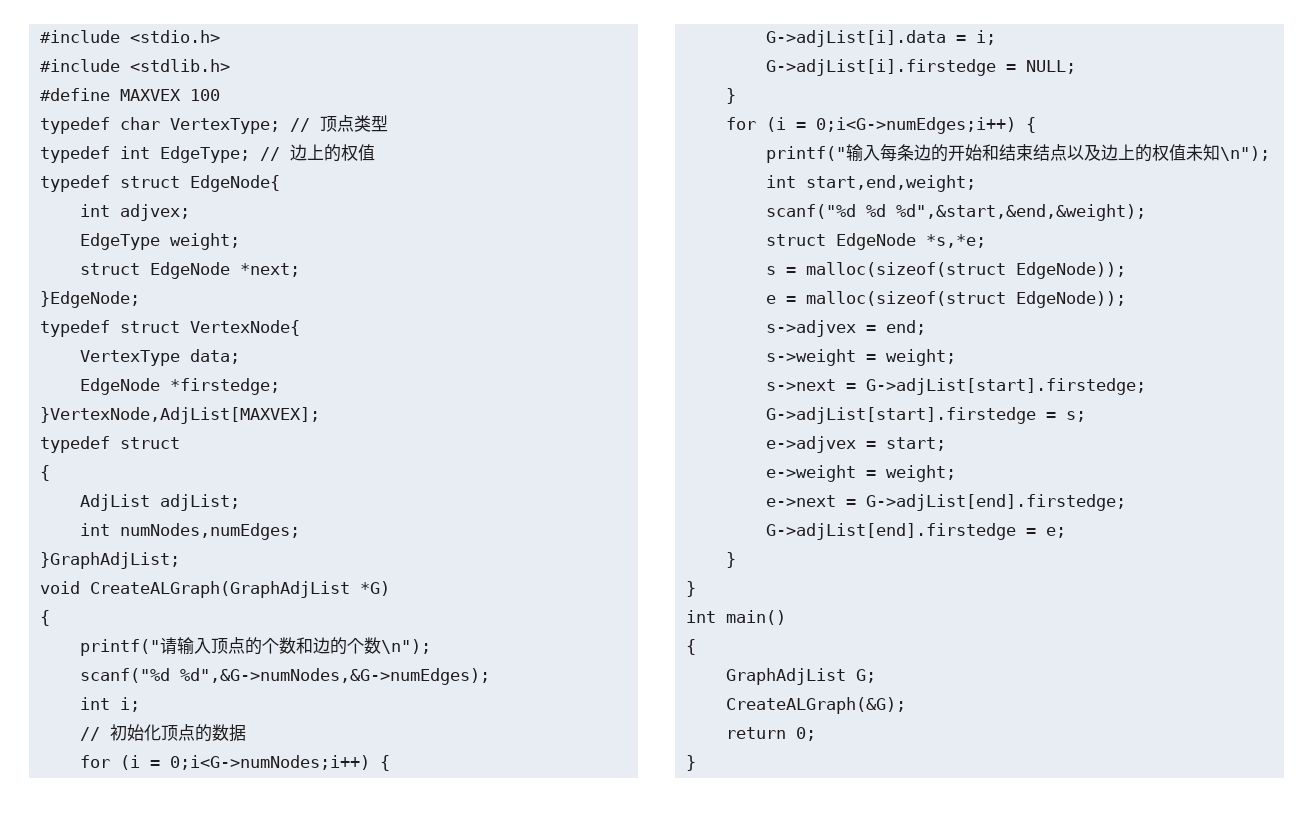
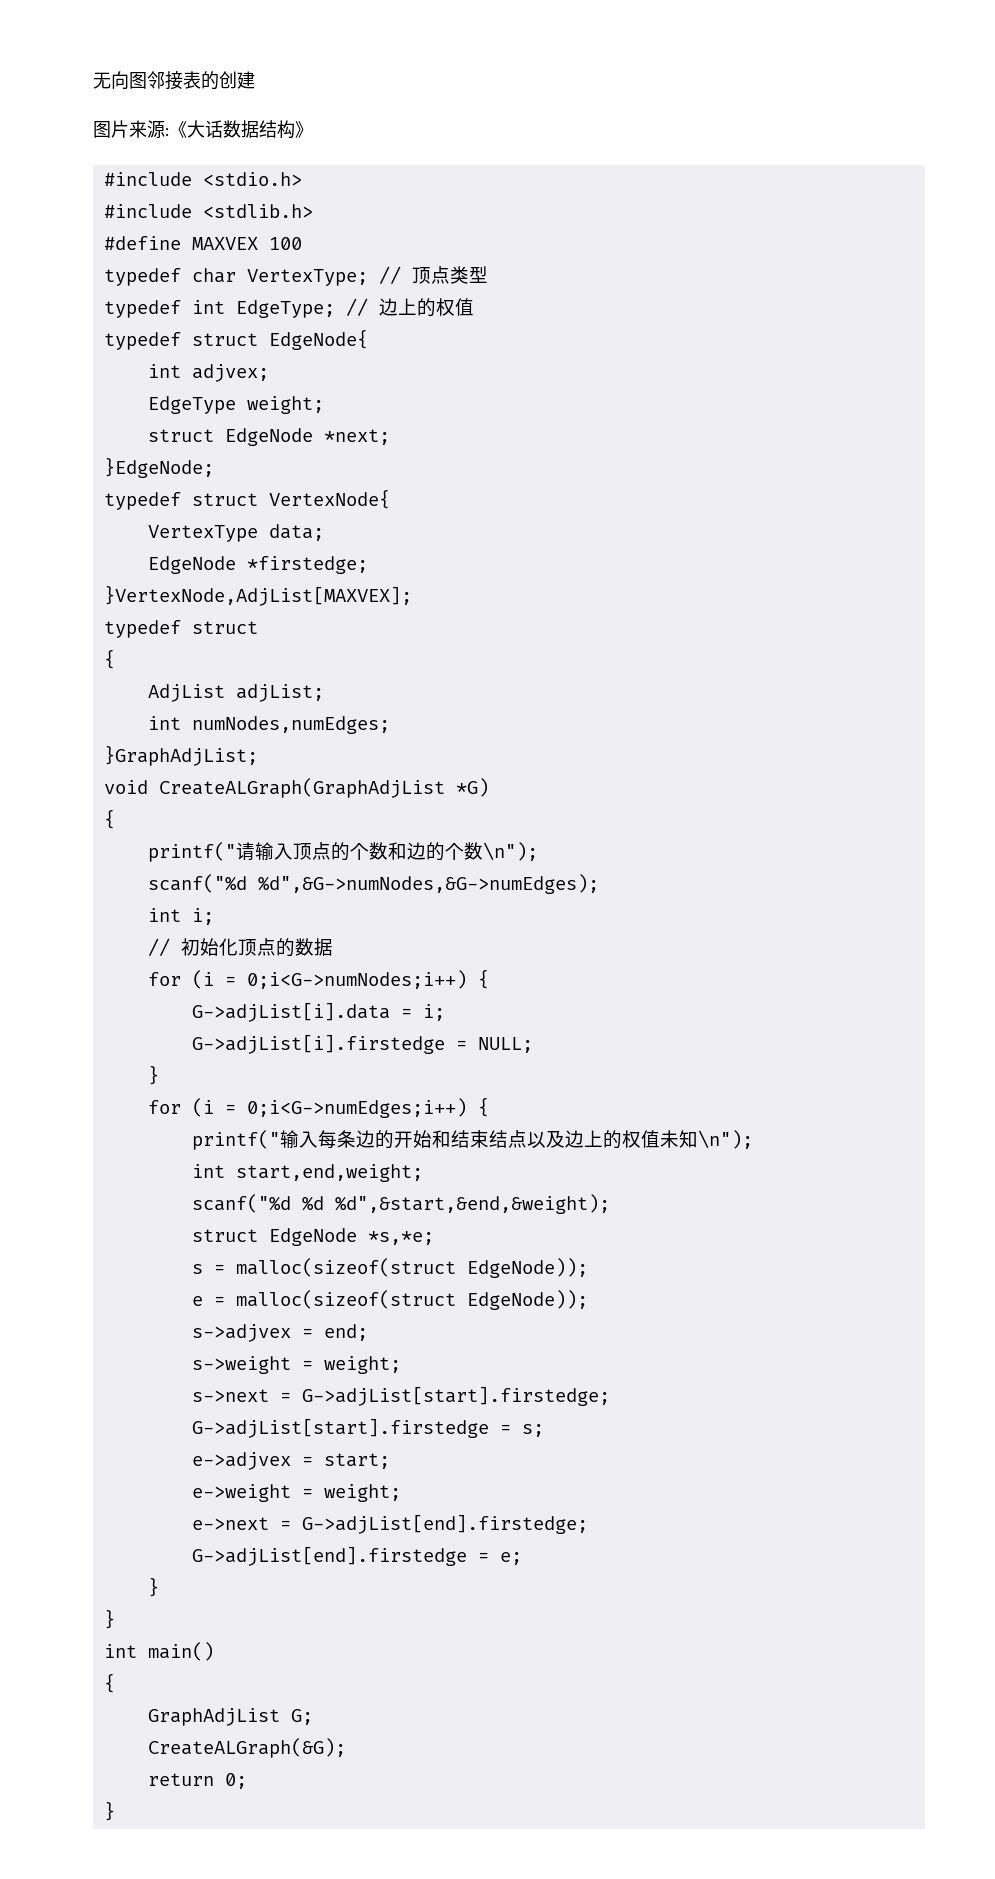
+ 无向图邻接表的创建
+ 图片来源:《大话数据结构》

